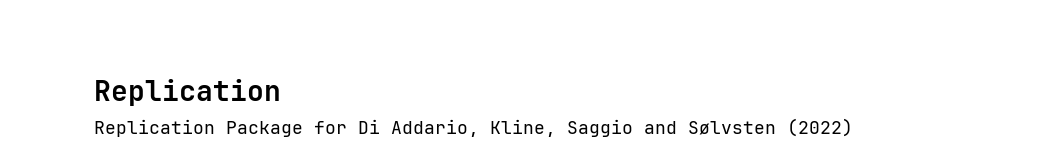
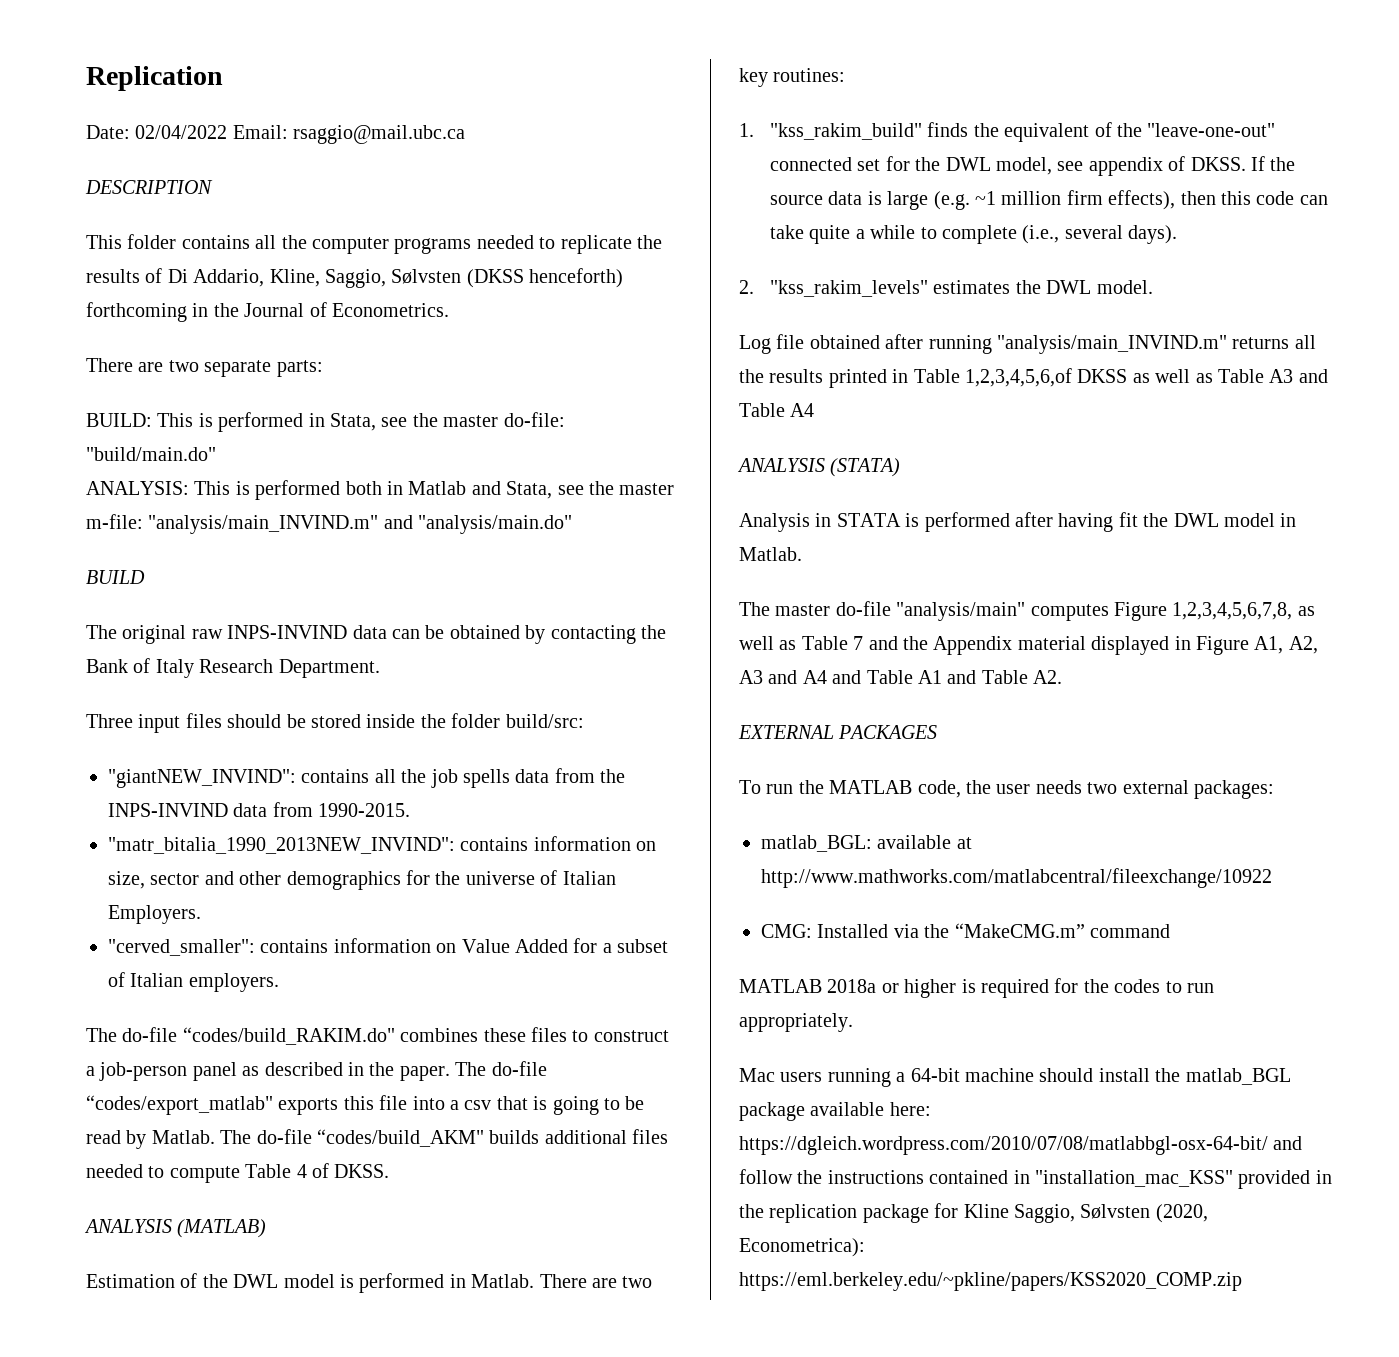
- Replication Package for Di Addario, Kline, Saggio and Sølvsten (2022)
+ Date: 02/04/2022 Email: rsaggio@mail.ubc.ca
+ DESCRIPTION
+ This folder contains all the computer programs needed to replicate the results of Di Addario, Kline, Saggio, Sølvsten (DKSS henceforth) forthcoming in the Journal of Econometrics.
+ There are two separate parts:
+ BUILD: This is performed in Stata, see the master do-file: "build/main.do"
+ ANALYSIS: This is performed both in Matlab and Stata, see the master m-file: "analysis/main_INVIND.m" and "analysis/main.do"
+ BUILD
+ The original raw INPS-INVIND data can be obtained by contacting the Bank of Italy Research Department.
+ Three input files should be stored inside the folder build/src:
+ "giantNEW_INVIND": contains all the job spells data from the INPS-INVIND data from 1990-2015.
+ "matr_bitalia_1990_2013NEW_INVIND": contains information on size, sector and other demographics for the universe of Italian Employers.
+ "cerved_smaller": contains information on Value Added for a subset of Italian employers.
+ The do-file “codes/build_RAKIM.do" combines these files to construct a job-person panel as described in the paper. The do-file “codes/export_matlab" exports this file into a csv that is going to be read by Matlab. The do-file “codes/build_AKM" builds additional files needed to compute Table 4 of DKSS.
+ ANALYSIS (MATLAB)
+ Estimation of the DWL model is performed in Matlab. There are two key routines:
+ 1. "kss_rakim_build" finds the equivalent of the "leave-one-out" connected set for the DWL model, see appendix of DKSS. If the source data is large (e.g. ~1 million firm effects), then this code can take quite a while to complete (i.e., several days).
+ 2. "kss_rakim_levels" estimates the DWL model.
+ Log file obtained after running "analysis/main_INVIND.m" returns all the results printed in Table 1,2,3,4,5,6,of DKSS as well as Table A3 and Table A4
+ ANALYSIS (STATA)
+ Analysis in STATA is performed after having fit the DWL model in Matlab.
+ The master do-file "analysis/main" computes Figure 1,2,3,4,5,6,7,8, as well as Table 7 and the Appendix material displayed in Figure A1, A2, A3 and A4 and Table A1 and Table A2.
+ EXTERNAL PACKAGES
+ To run the MATLAB code, the user needs two external packages:
+ matlab_BGL: available at http://www.mathworks.com/matlabcentral/fileexchange/10922
+ CMG: Installed via the “MakeCMG.m” command
+ MATLAB 2018a or higher is required for the codes to run appropriately.
+ Mac users running a 64-bit machine should install the matlab_BGL package available here: https://dgleich.wordpress.com/2010/07/08/matlabbgl-osx-64-bit/ and follow the instructions contained in "installation_mac_KSS" provided in the replication package for Kline Saggio, Sølvsten (2020, Econometrica): https://eml.berkeley.edu/~pkline/papers/KSS2020_COMP.zip

